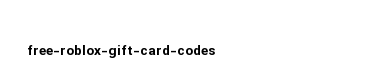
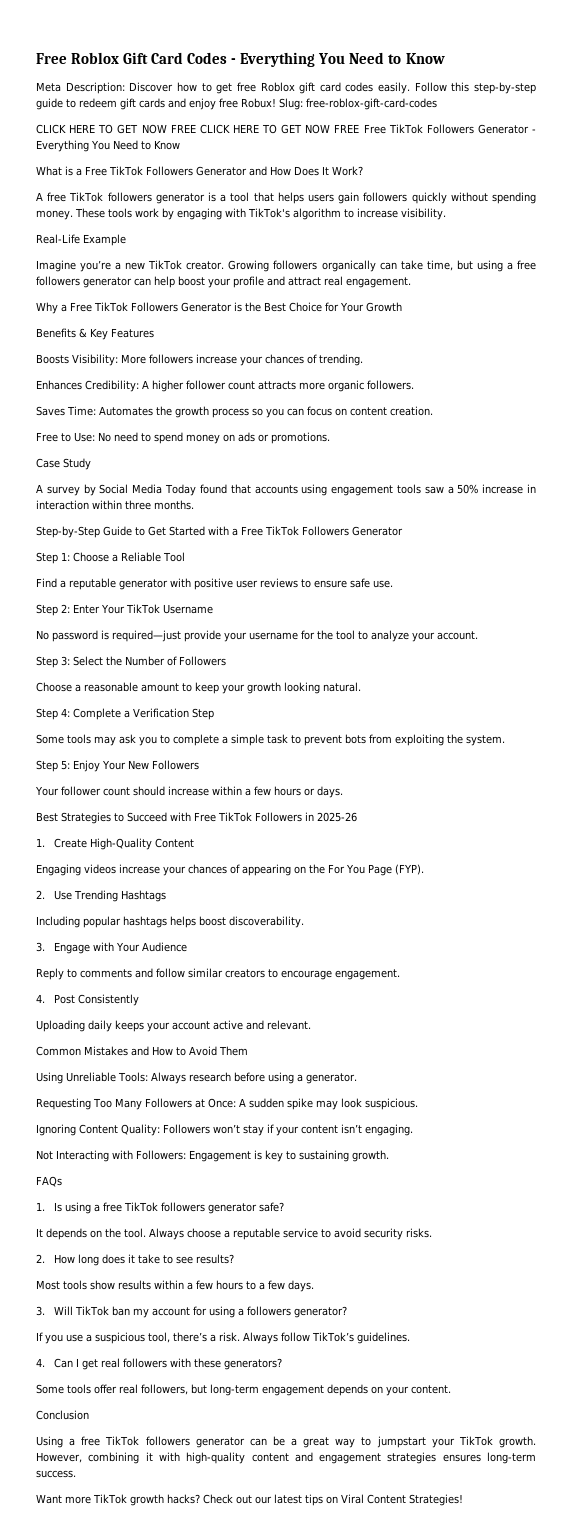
- free-roblox-gift-card-codes
+ Free Roblox Gift Card Codes - Everything You Need to Know
+ Meta Description: Discover how to get free Roblox gift card codes easily. Follow this step-by-step guide to redeem gift cards and enjoy free Robux! Slug: free-roblox-gift-card-codes
+ CLICK HERE TO GET NOW FREE CLICK HERE TO GET NOW FREE Free TikTok Followers Generator - Everything You Need to Know
+ What is a Free TikTok Followers Generator and How Does It Work?
+ A free TikTok followers generator is a tool that helps users gain followers quickly without spending money. These tools work by engaging with TikTok's algorithm to increase visibility.
+ Real-Life Example
+ Imagine you’re a new TikTok creator. Growing followers organically can take time, but using a free followers generator can help boost your profile and attract real engagement.
+ Why a Free TikTok Followers Generator is the Best Choice for Your Growth
+ Benefits & Key Features
+ Boosts Visibility: More followers increase your chances of trending.
+ Enhances Credibility: A higher follower count attracts more organic followers.
+ Saves Time: Automates the growth process so you can focus on content creation.
+ Free to Use: No need to spend money on ads or promotions.
+ Case Study
+ A survey by Social Media Today found that accounts using engagement tools saw a 50% increase in interaction within three months.
+ Step-by-Step Guide to Get Started with a Free TikTok Followers Generator
+ Step 1: Choose a Reliable Tool
+ Find a reputable generator with positive user reviews to ensure safe use.
+ Step 2: Enter Your TikTok Username
+ No password is required—just provide your username for the tool to analyze your account.
+ Step 3: Select the Number of Followers
+ Choose a reasonable amount to keep your growth looking natural.
+ Step 4: Complete a Verification Step
+ Some tools may ask you to complete a simple task to prevent bots from exploiting the system.
+ Step 5: Enjoy Your New Followers
+ Your follower count should increase within a few hours or days.
+ Best Strategies to Succeed with Free TikTok Followers in 2025-26
+ 1. Create High-Quality Content
+ Engaging videos increase your chances of appearing on the For You Page (FYP).
+ 2. Use Trending Hashtags
+ Including popular hashtags helps boost discoverability.
+ 3. Engage with Your Audience
+ Reply to comments and follow similar creators to encourage engagement.
+ 4. Post Consistently
+ Uploading daily keeps your account active and relevant.
+ Common Mistakes and How to Avoid Them
+ Using Unreliable Tools: Always research before using a generator.
+ Requesting Too Many Followers at Once: A sudden spike may look suspicious.
+ Ignoring Content Quality: Followers won’t stay if your content isn’t engaging.
+ Not Interacting with Followers: Engagement is key to sustaining growth.
+ FAQs
+ 1. Is using a free TikTok followers generator safe?
+ It depends on the tool. Always choose a reputable service to avoid security risks.
+ 2. How long does it take to see results?
+ Most tools show results within a few hours to a few days.
+ 3. Will TikTok ban my account for using a followers generator?
+ If you use a suspicious tool, there’s a risk. Always follow TikTok’s guidelines.
+ 4. Can I get real followers with these generators?
+ Some tools offer real followers, but long-term engagement depends on your content.
+ Conclusion
+ Using a free TikTok followers generator can be a great way to jumpstart your TikTok growth. However, combining it with high-quality content and engagement strategies ensures long-term success.
+ Want more TikTok growth hacks? Check out our latest tips on Viral Content Strategies!

